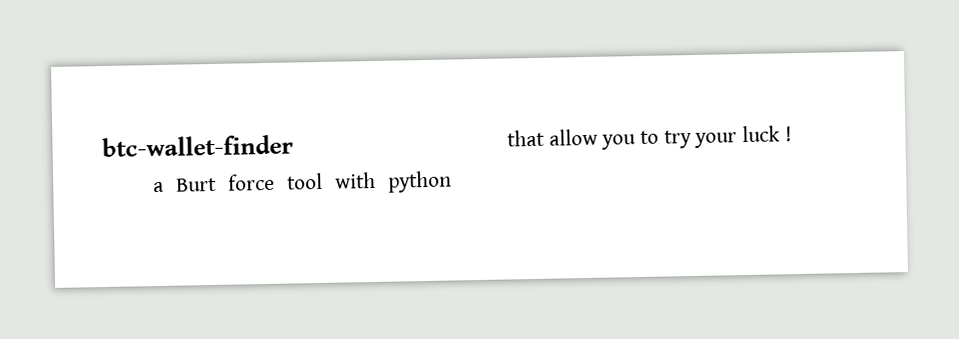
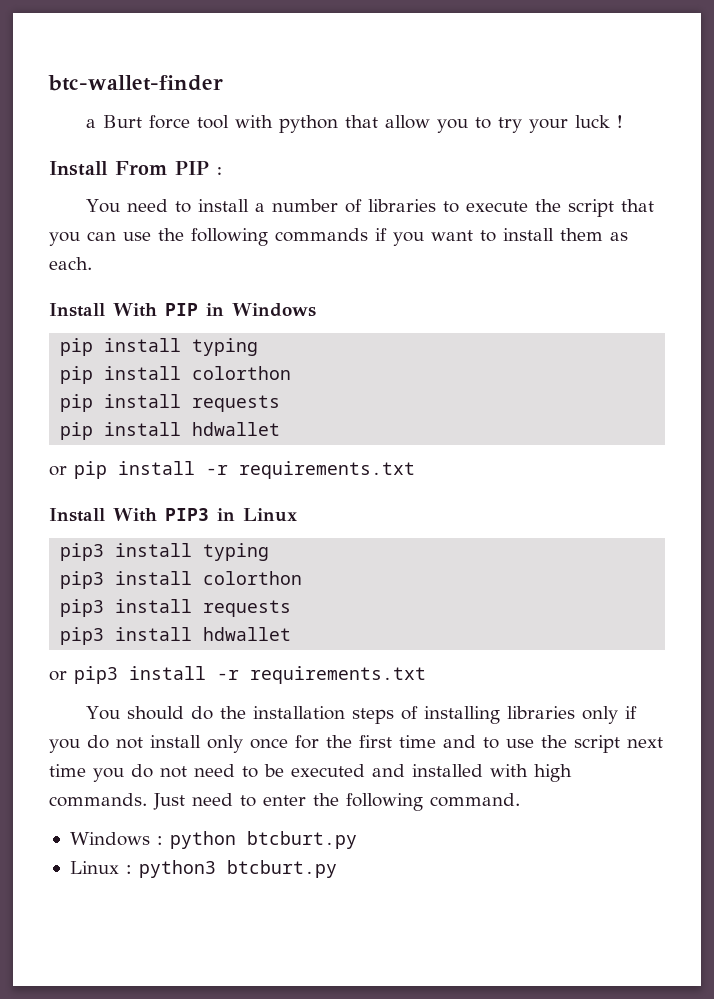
+ Install From PIP :
+ You need to install a number of libraries to execute the script that you can use the following commands if you want to install them as each.
+ Install With PIP in Windows
+ pip install typing
+ pip install colorthon
+ pip install requests
+ pip install hdwallet
+ or pip install -r requirements.txt
+ Install With PIP3 in Linux
+ pip3 install typing
+ pip3 install colorthon
+ pip3 install requests
+ pip3 install hdwallet
+ or pip3 install -r requirements.txt
+ You should do the installation steps of installing libraries only if you do not install only once for the first time and to use the script next time you do not need to be executed and installed with high commands. Just need to enter the following command.
+ Windows : python btcburt.py
+ Linux : python3 btcburt.py

